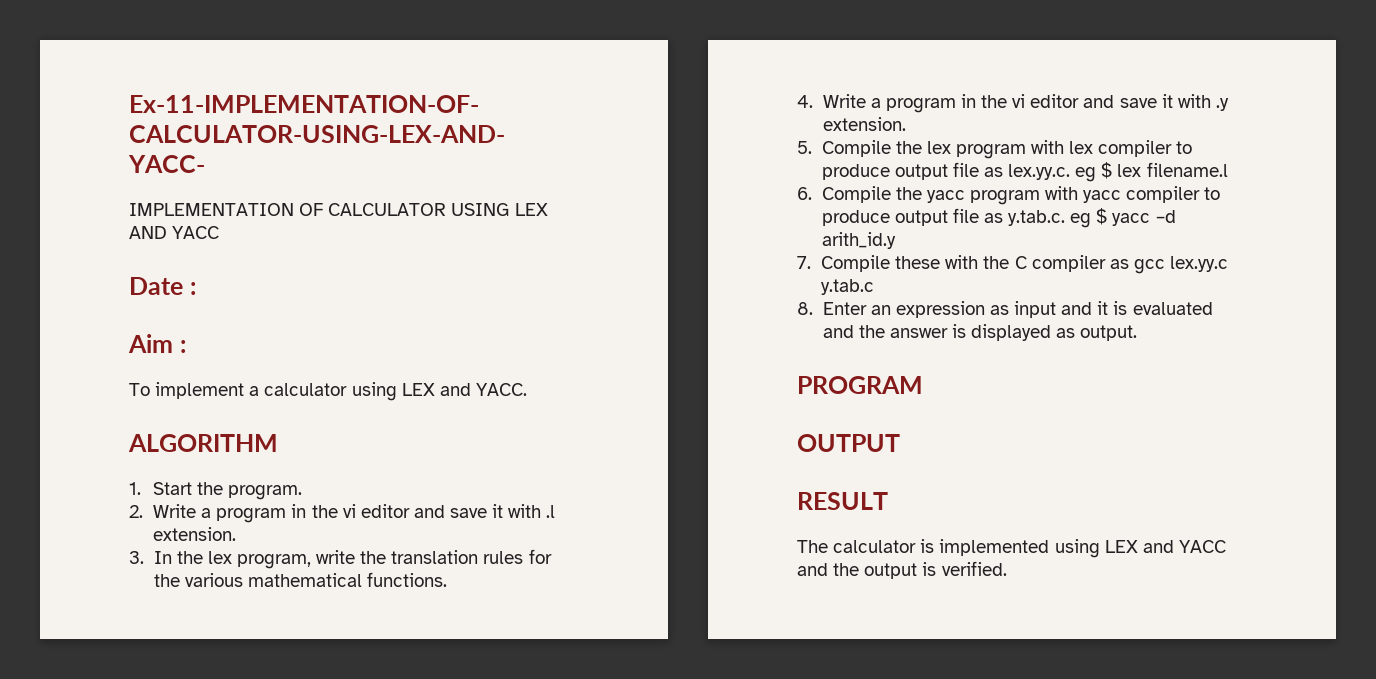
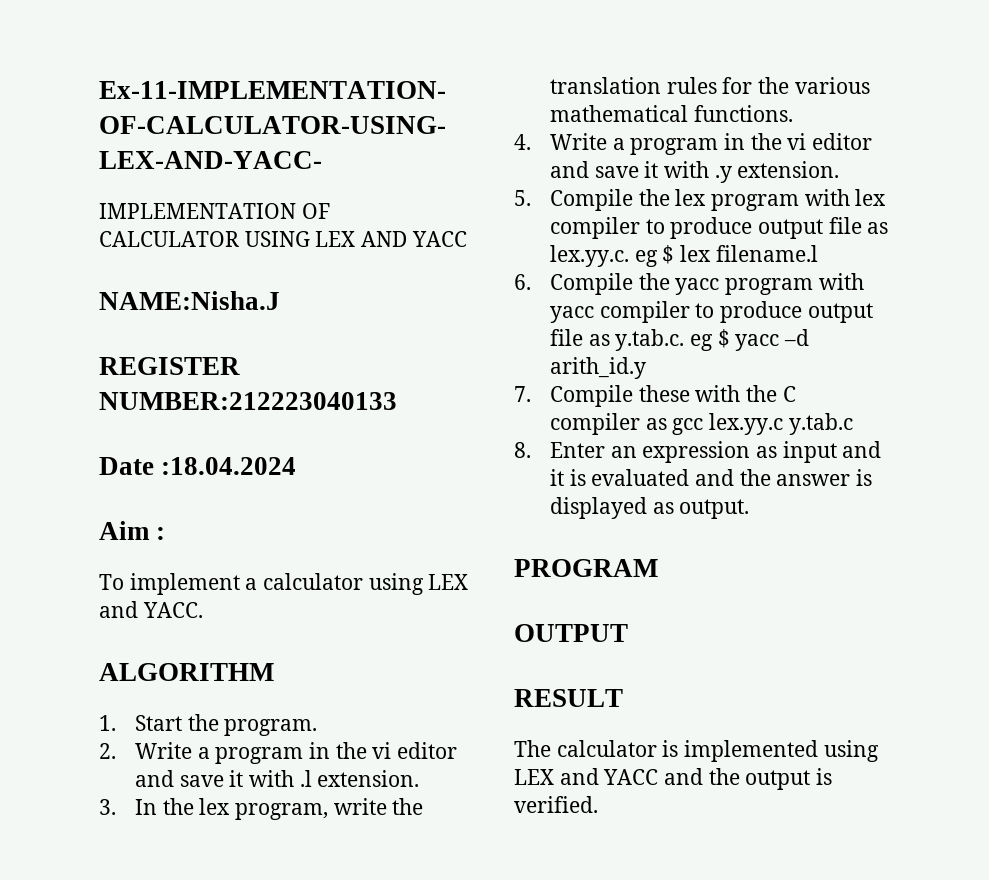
+ NAME:Nisha.J
+ REGISTER NUMBER:212223040133
- Date :
+ Date :18.04.2024

